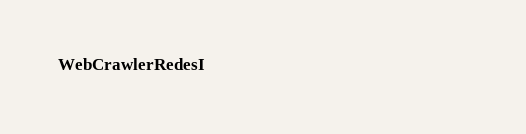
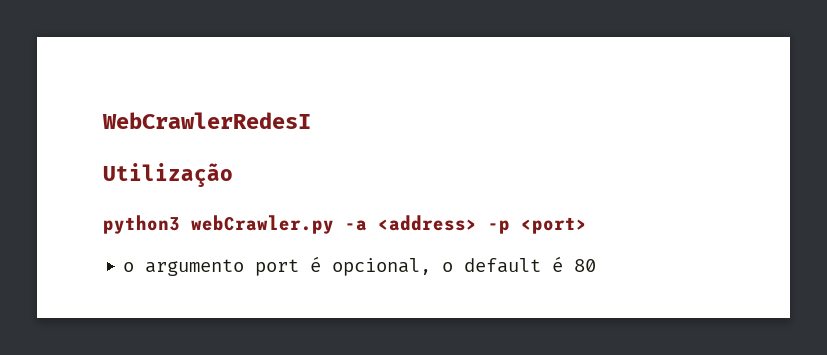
+ Utilização
+ python3 webCrawler.py -a <address> -p <port>
+ o argumento port é opcional, o default é 80

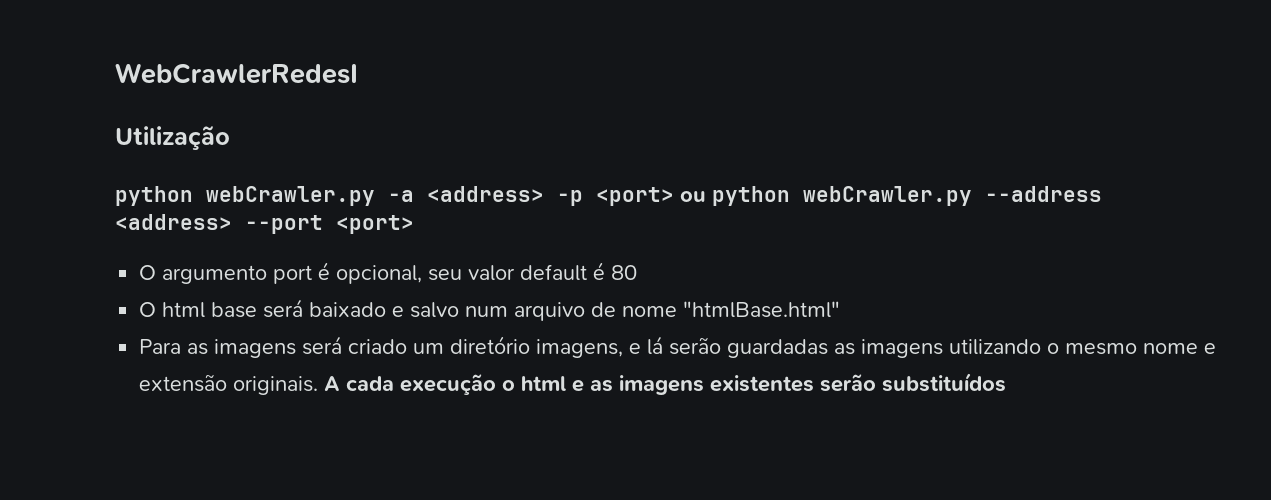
- python3 webCrawler.py -a <address> -p <port>
- o argumento port é opcional, o default é 80
+ python webCrawler.py -a <address> -p <port> ou python webCrawler.py --address <address> --port <port>
+ O argumento port é opcional, seu valor default é 80
+ O html base será baixado e salvo num arquivo de nome "htmlBase.html"
+ Para as imagens será criado um diretório imagens, e lá serão guardadas as imagens utilizando o mesmo nome e extensão originais. A cada execução o html e as imagens existentes serão substituídos

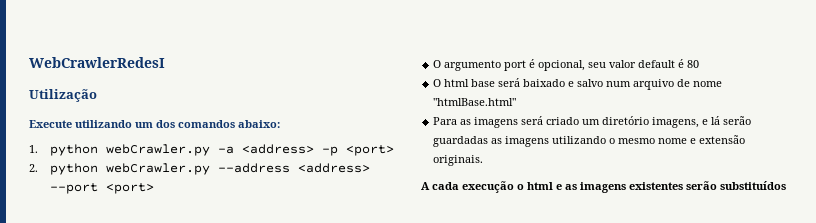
- python webCrawler.py -a <address> -p <port> ou python webCrawler.py --address <address> --port <port>
+ Execute utilizando um dos comandos abaixo:
+ 1. python webCrawler.py -a <address> -p <port>
+ 2. python webCrawler.py --address <address> --port <port>
- Para as imagens será criado um diretório imagens, e lá serão guardadas as imagens utilizando o mesmo nome e extensão originais. A cada execução o html e as imagens existentes serão substituídos
+ Para as imagens será criado um diretório imagens, e lá serão guardadas as imagens utilizando o mesmo nome e extensão originais.
+ A cada execução o html e as imagens existentes serão substituídos

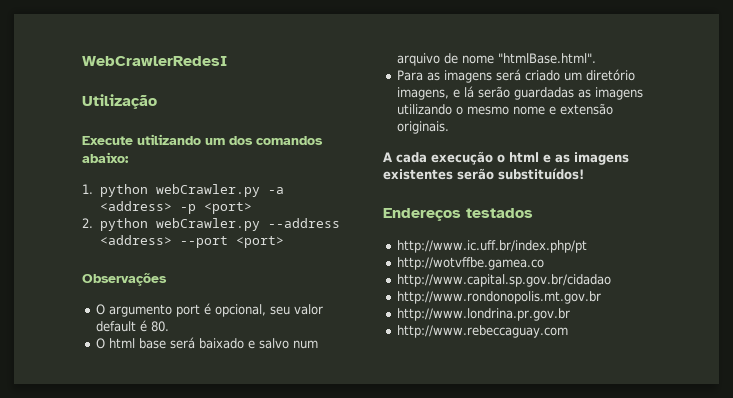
+ Observações
- O argumento port é opcional, seu valor default é 80
+ O argumento port é opcional, seu valor default é 80.
- O html base será baixado e salvo num arquivo de nome "htmlBase.html"
+ O html base será baixado e salvo num arquivo de nome "htmlBase.html".
- A cada execução o html e as imagens existentes serão substituídos
+ A cada execução o html e as imagens existentes serão substituídos!
+ Endereços testados
+ http://www.ic.uff.br/index.php/pt
+ http://wotvffbe.gamea.co
+ http://www.capital.sp.gov.br/cidadao
+ http://www.rondonopolis.mt.gov.br
+ http://www.londrina.pr.gov.br
+ http://www.rebeccaguay.com

